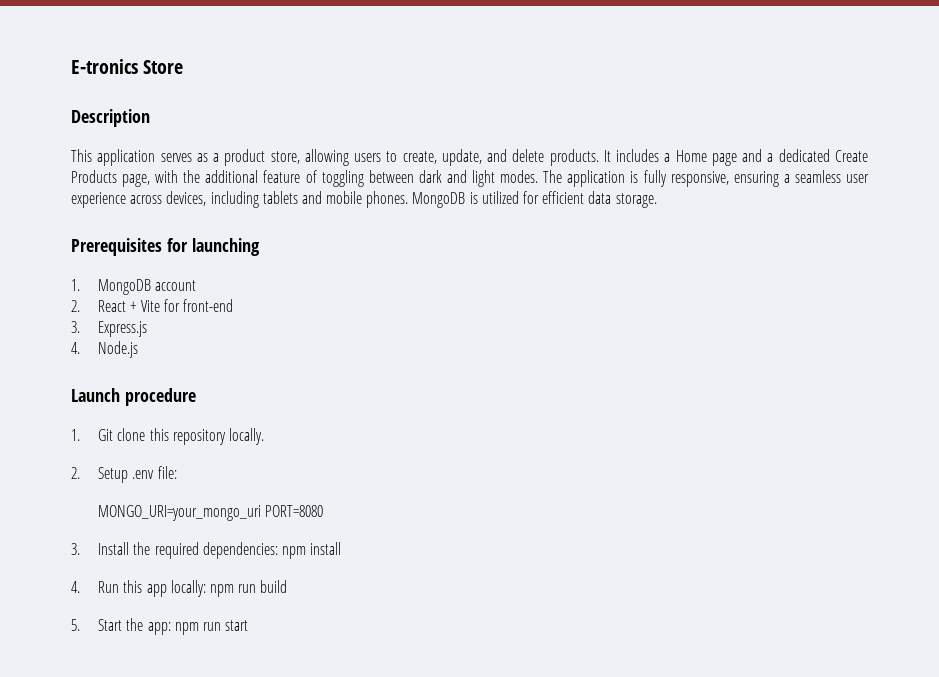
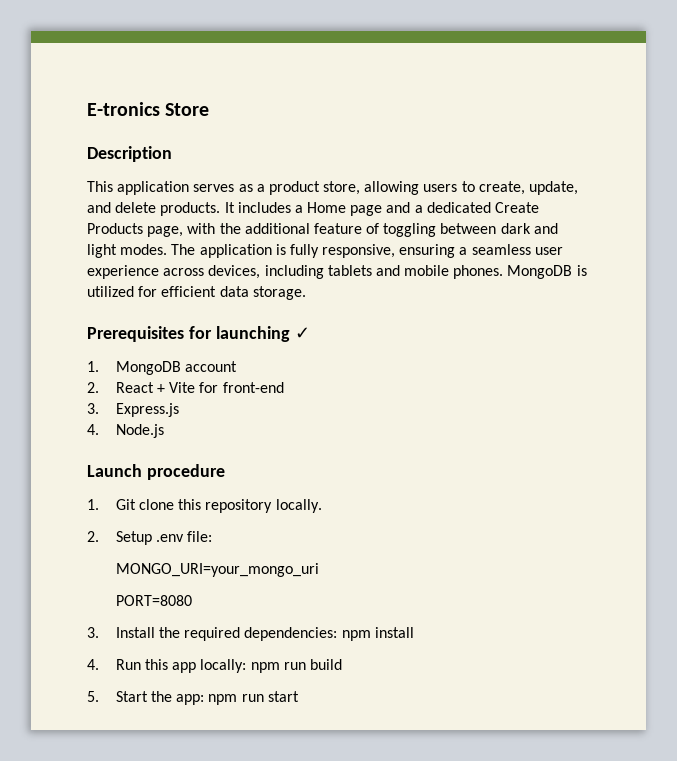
- Prerequisites for launching
+ Prerequisites for launching ✓
- MONGO_URI=your_mongo_uri PORT=8080
+ MONGO_URI=your_mongo_uri
+ PORT=8080

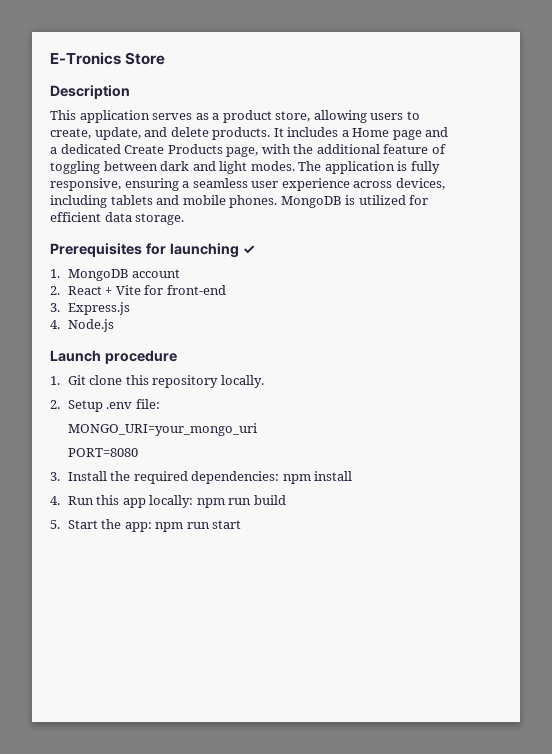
- E-tronics Store
+ E-Tronics Store

